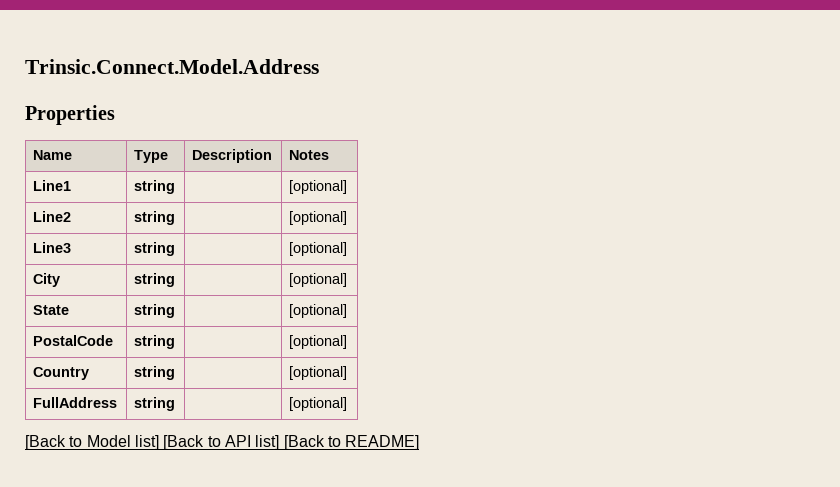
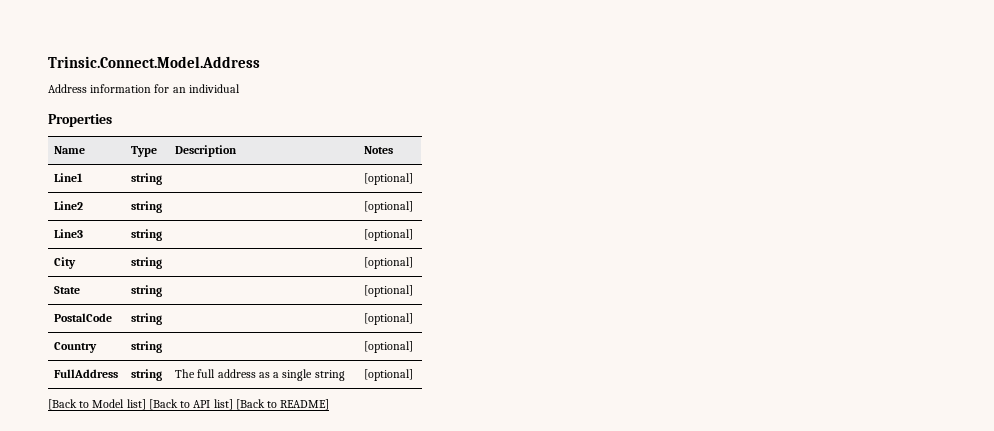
+ Address information for an individual
- FullAddress | string | | [optional]
+ FullAddress | string | The full address as a single string | [optional]

